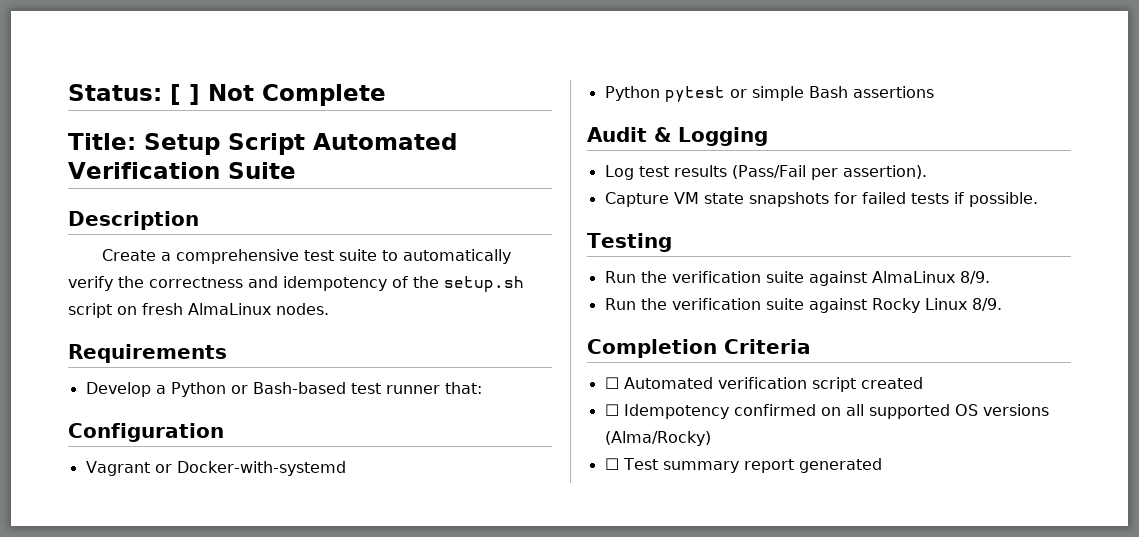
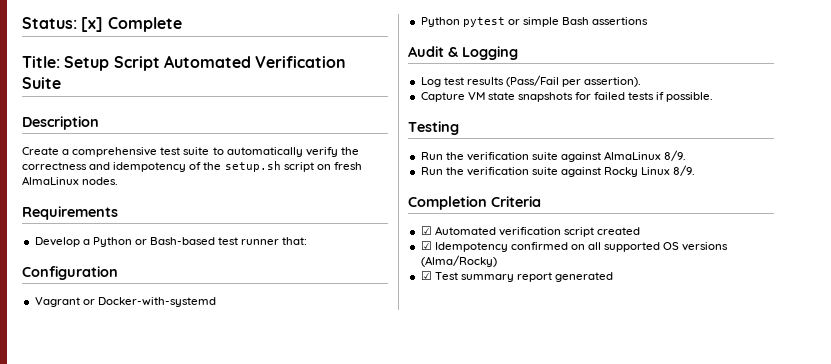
- Status: [ ] Not Complete
+ Status: [x] Complete
- ☐ Automated verification script created
+ ☑ Automated verification script created
- ☐ Idempotency confirmed on all supported OS versions (Alma/Rocky)
+ ☑ Idempotency confirmed on all supported OS versions (Alma/Rocky)
- ☐ Test summary report generated
+ ☑ Test summary report generated

